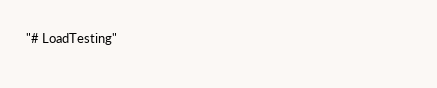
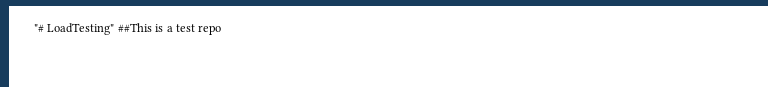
- "# LoadTesting"
+ "# LoadTesting" ##This is a test repo

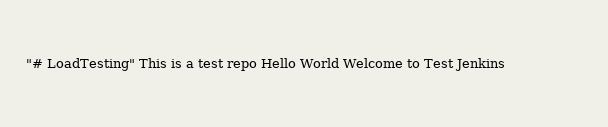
- "# LoadTesting" ##This is a test repo
+ "# LoadTesting" This is a test repo Hello World Welcome to Test Jenkins

